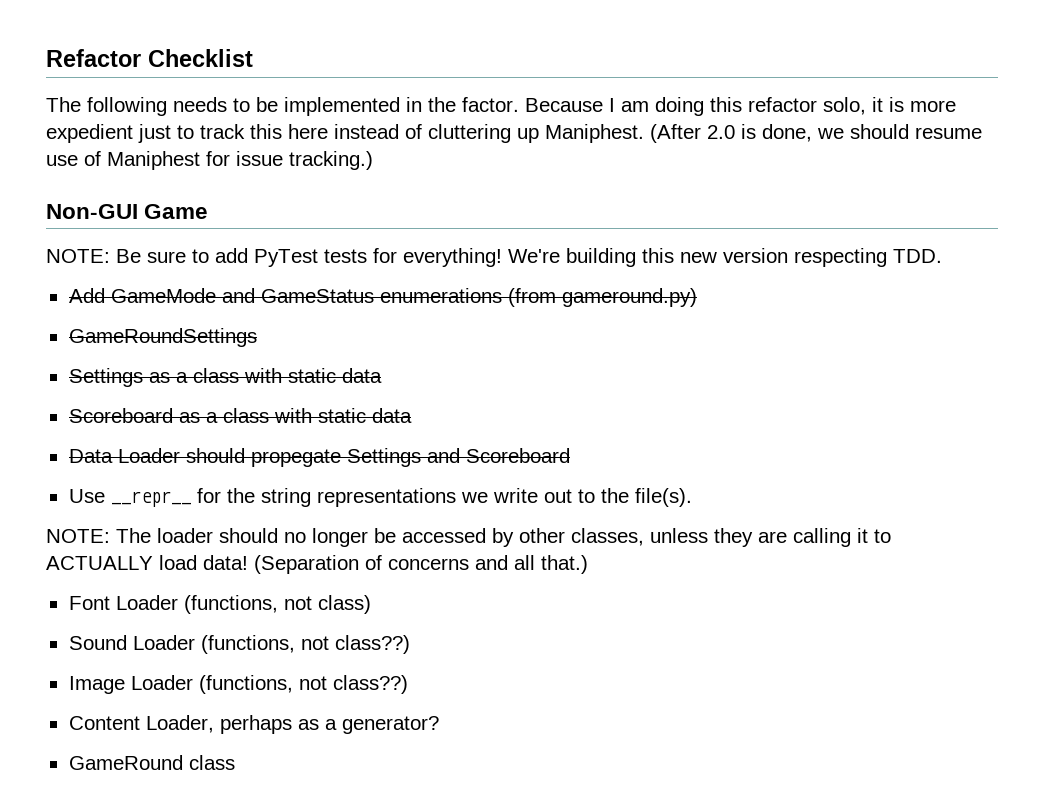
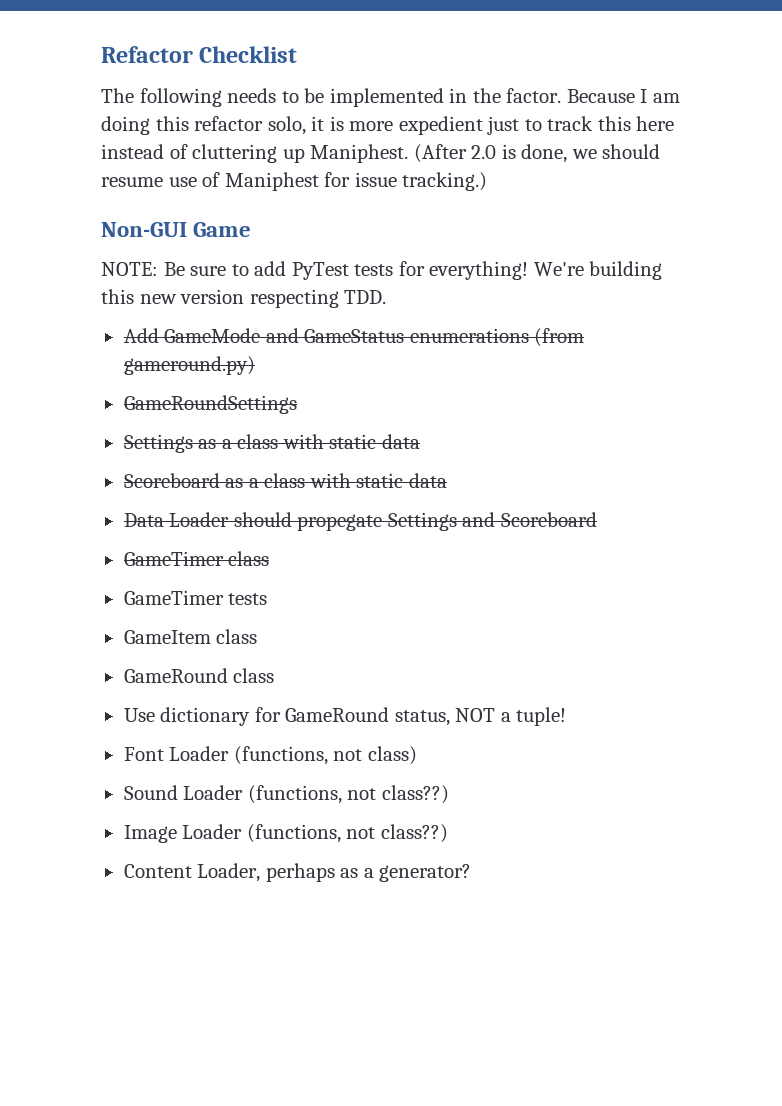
- Use __repr__ for the string representations we write out to the file(s).
- NOTE: The loader should no longer be accessed by other classes, unless they are calling it to ACTUALLY load data! (Separation of concerns and all that.)
+ GameTimer class
+ GameTimer tests
+ GameItem class
+ GameRound class
+ Use dictionary for GameRound status, NOT a tuple!
- GameRound class

